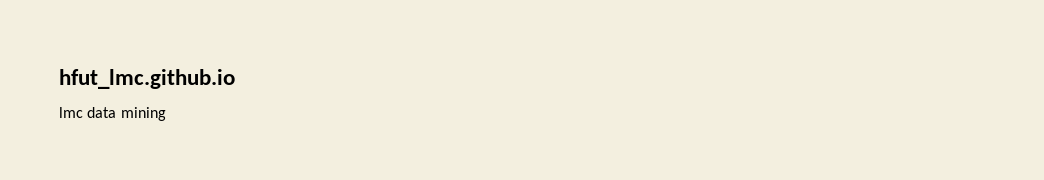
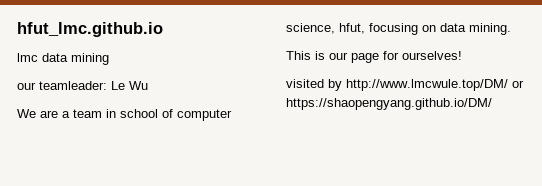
+ our teamleader: Le Wu
+ We are a team in school of computer science, hfut, focusing on data mining.
+ This is our page for ourselves!
+ visited by http://www.lmcwule.top/DM/ or https://shaopengyang.github.io/DM/

